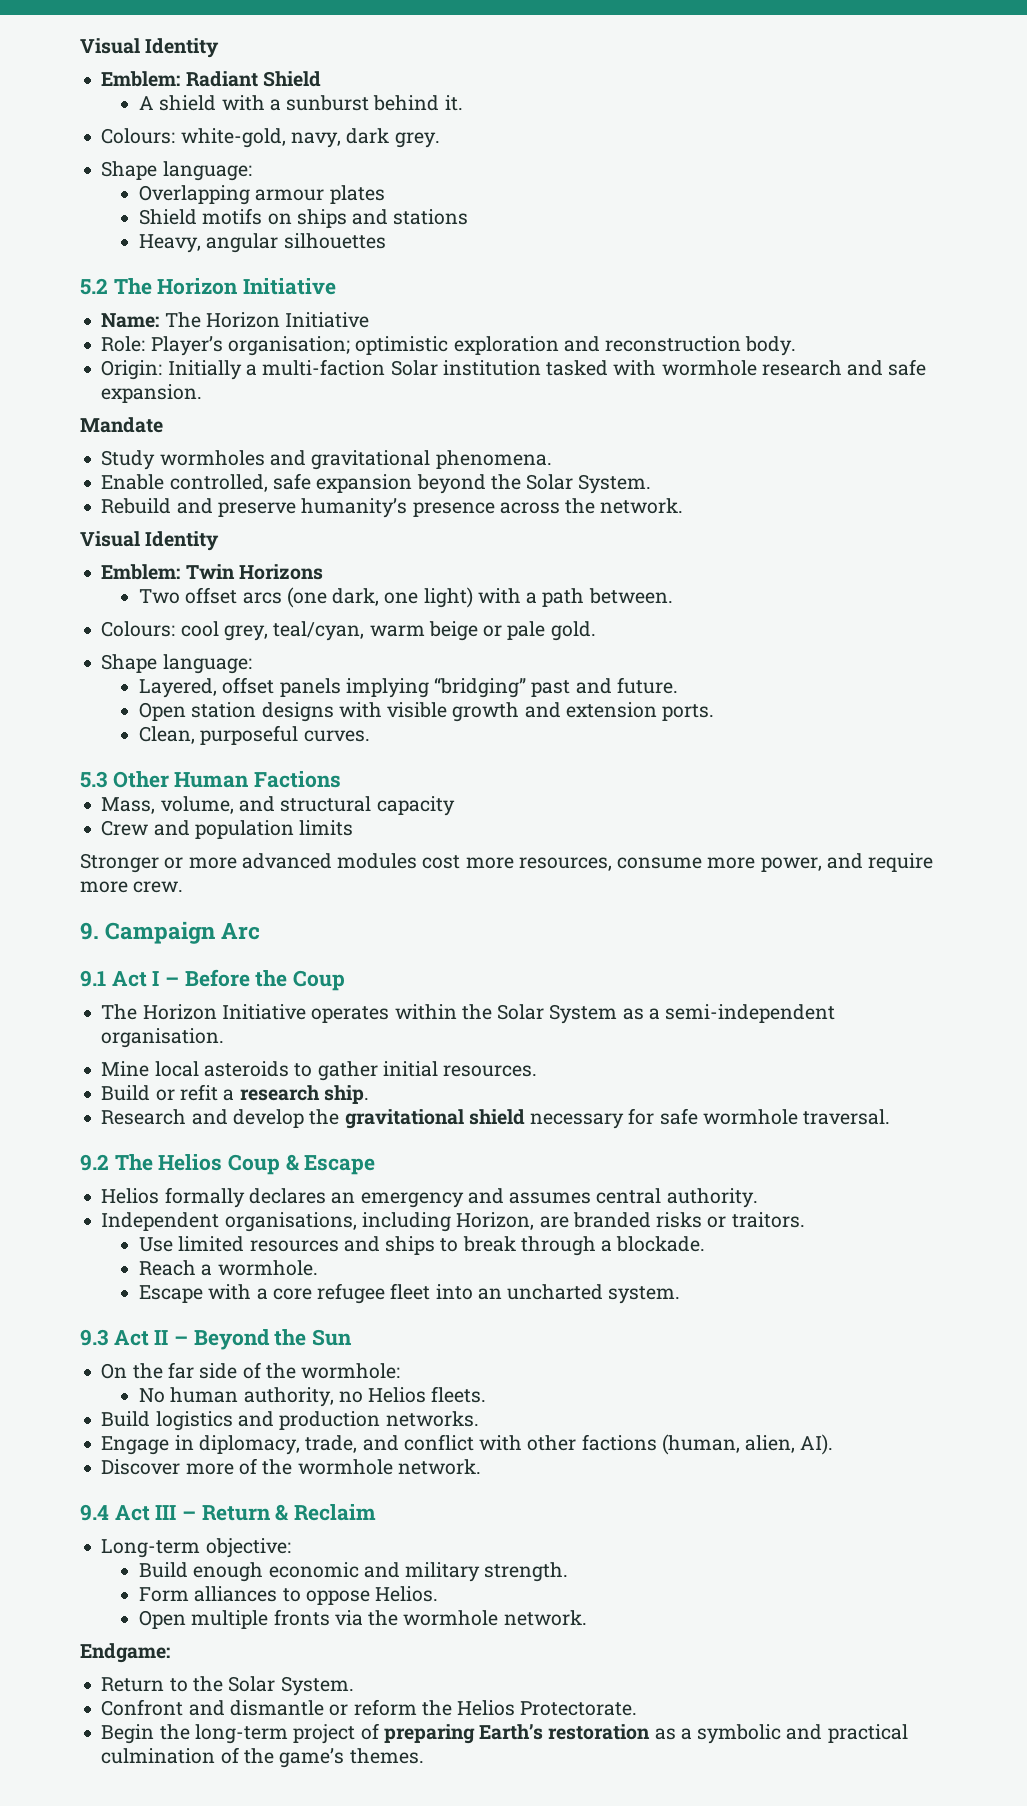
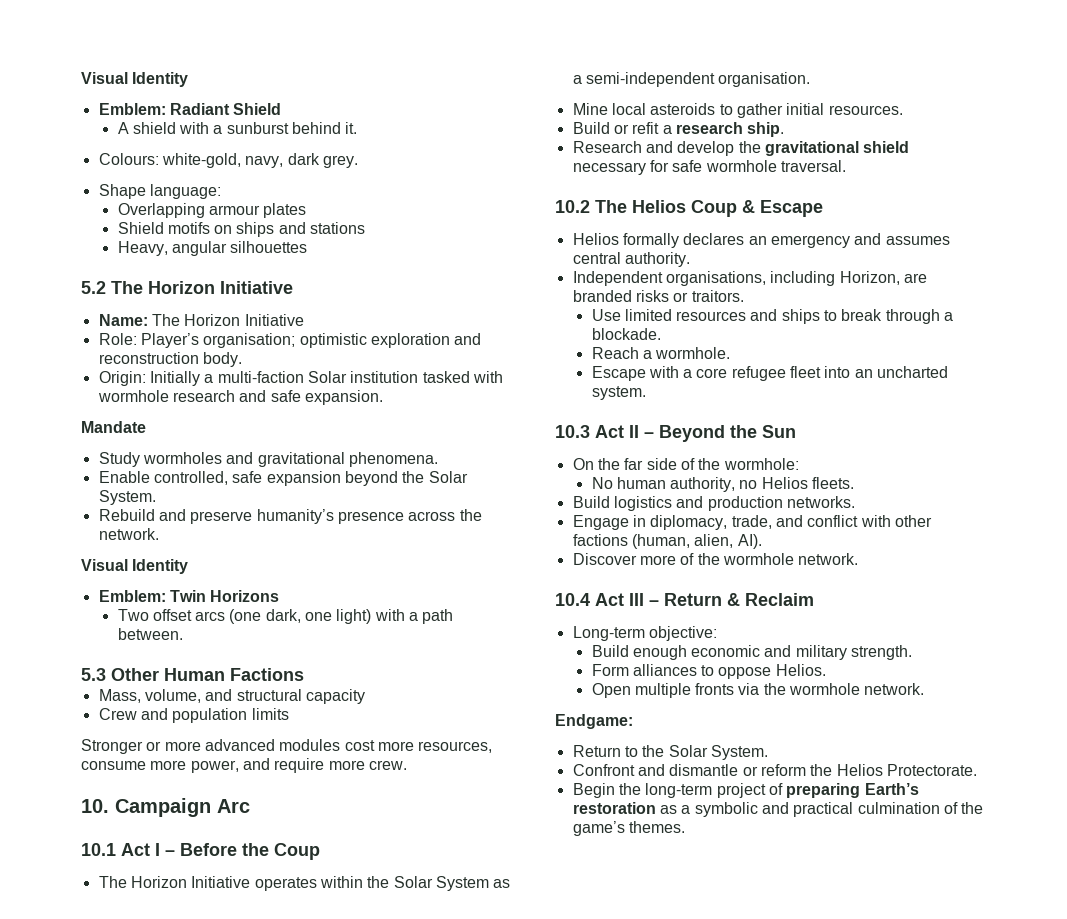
- Colours: cool grey, teal/cyan, warm beige or pale gold.
- Shape language:
- Layered, offset panels implying “bridging” past and future.
- Open station designs with visible growth and extension ports.
- Clean, purposeful curves.
- 9. Campaign Arc
+ 10. Campaign Arc
- 9.1 Act I – Before the Coup
+ 10.1 Act I – Before the Coup
- 9.2 The Helios Coup & Escape
+ 10.2 The Helios Coup & Escape
- 9.3 Act II – Beyond the Sun
+ 10.3 Act II – Beyond the Sun
- 9.4 Act III – Return & Reclaim
+ 10.4 Act III – Return & Reclaim

